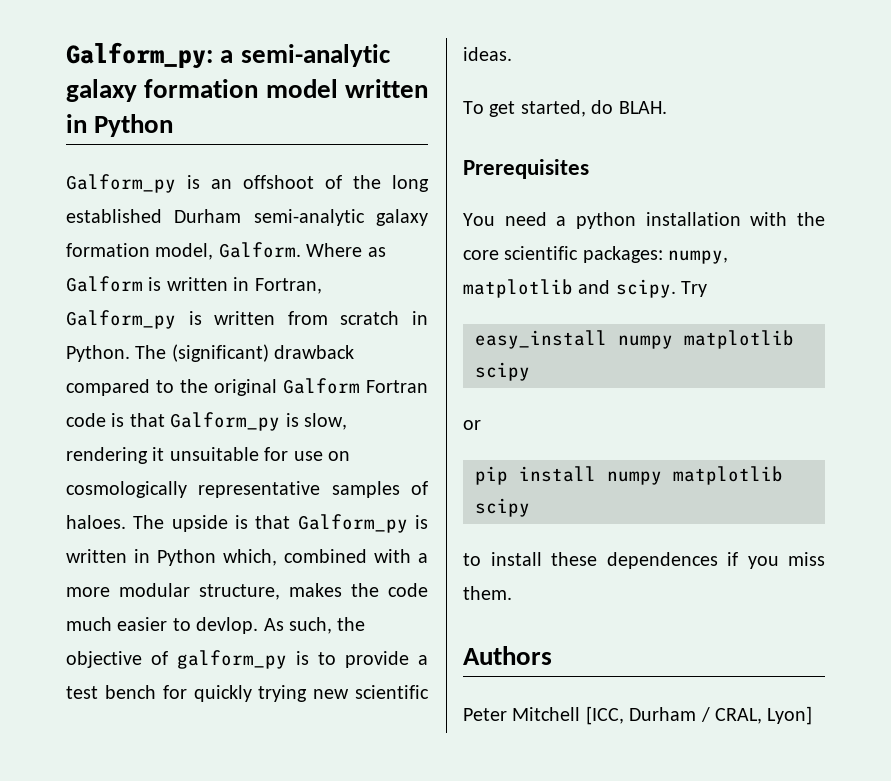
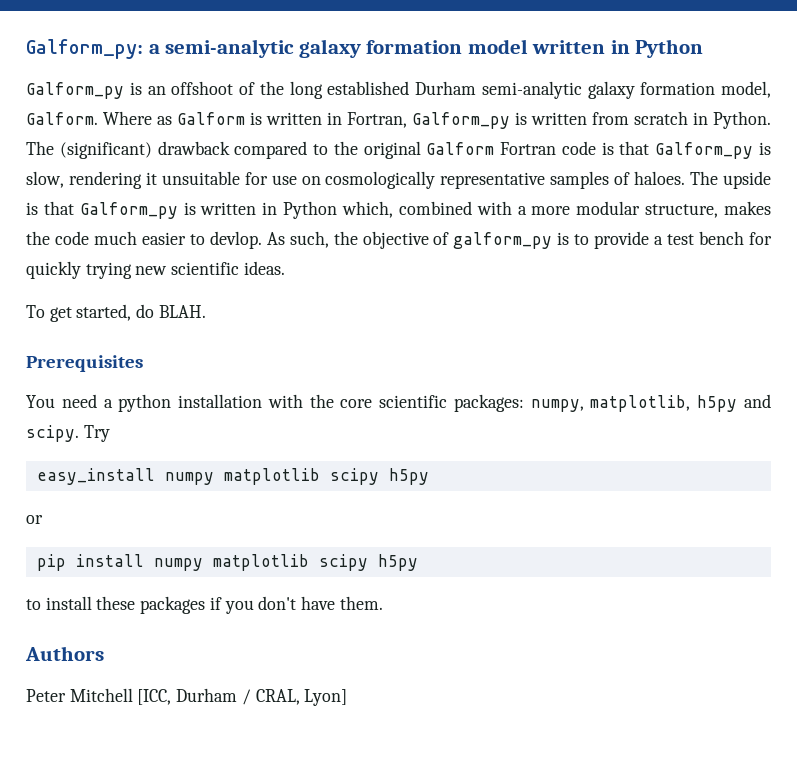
- You need a python installation with the core scientific packages: numpy, matplotlib and scipy.
+ You need a python installation with the core scientific packages: numpy, matplotlib, h5py and scipy.
- easy_install numpy matplotlib scipy
+ easy_install numpy matplotlib scipy h5py
- pip install numpy matplotlib scipy
+ pip install numpy matplotlib scipy h5py
- to install these dependences if you miss them.
+ to install these packages if you don't have them.

